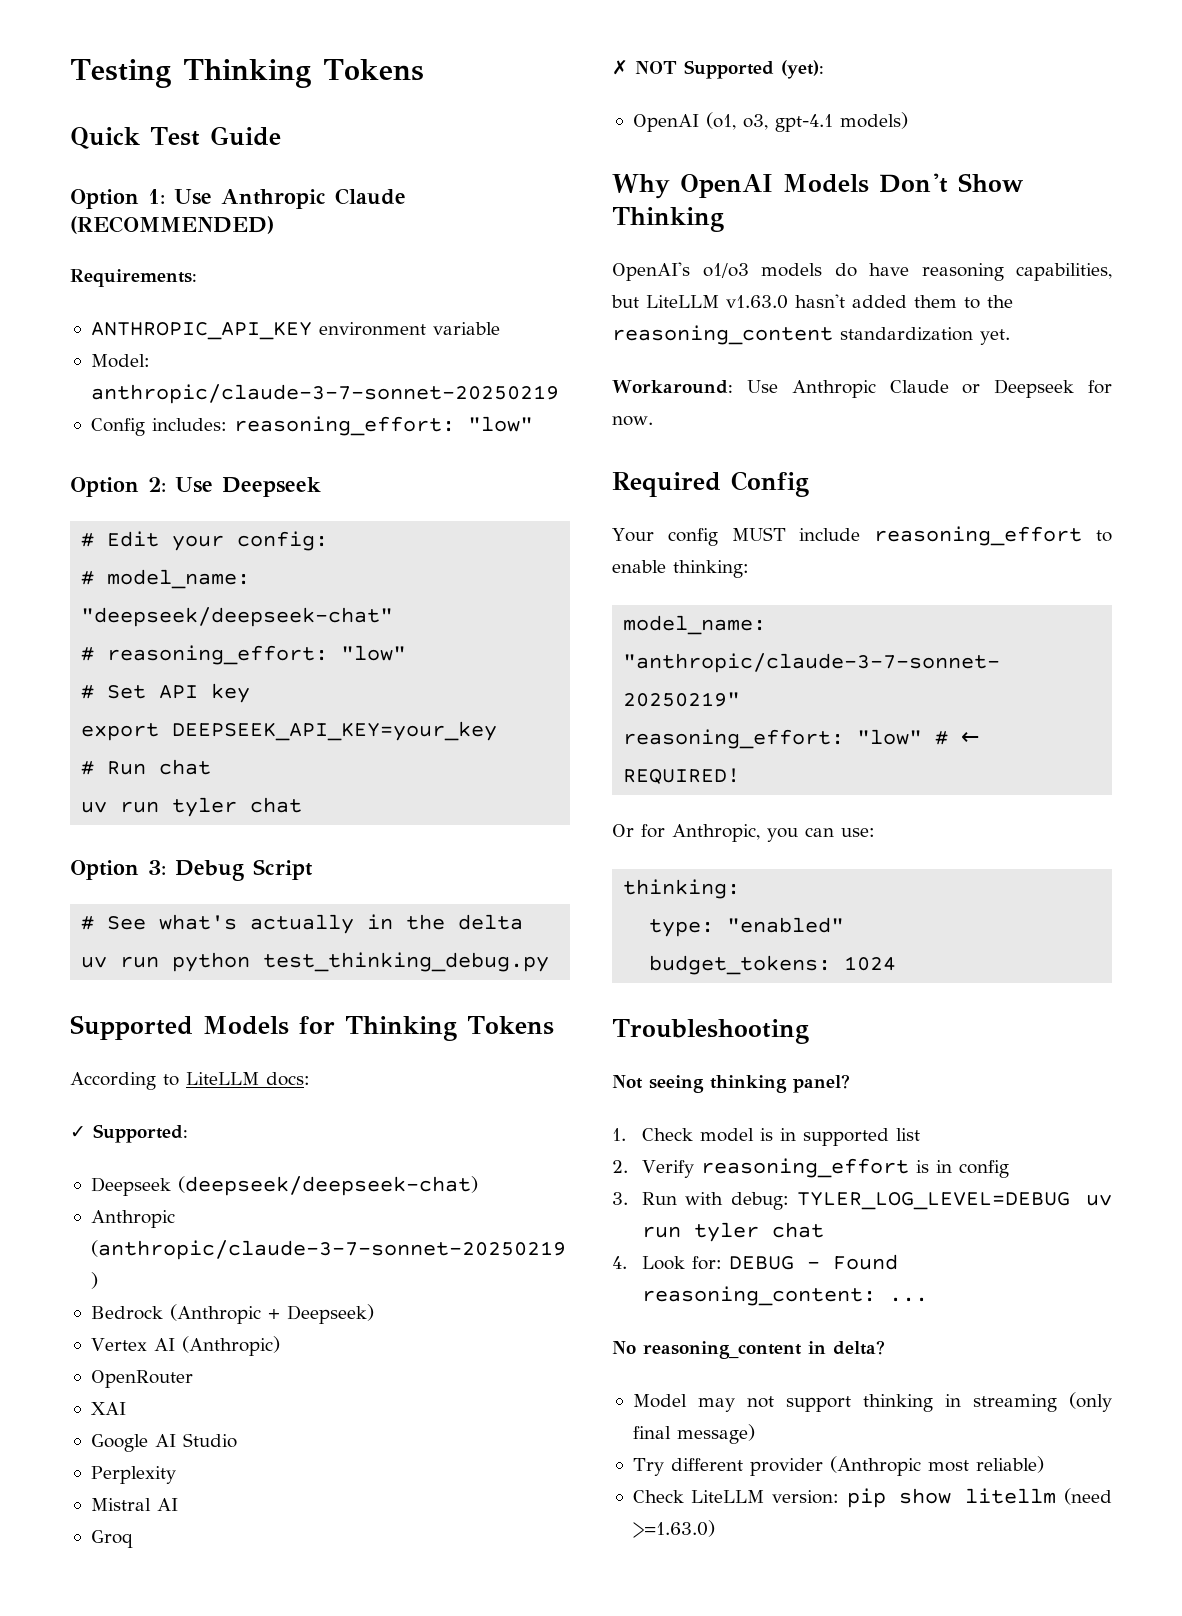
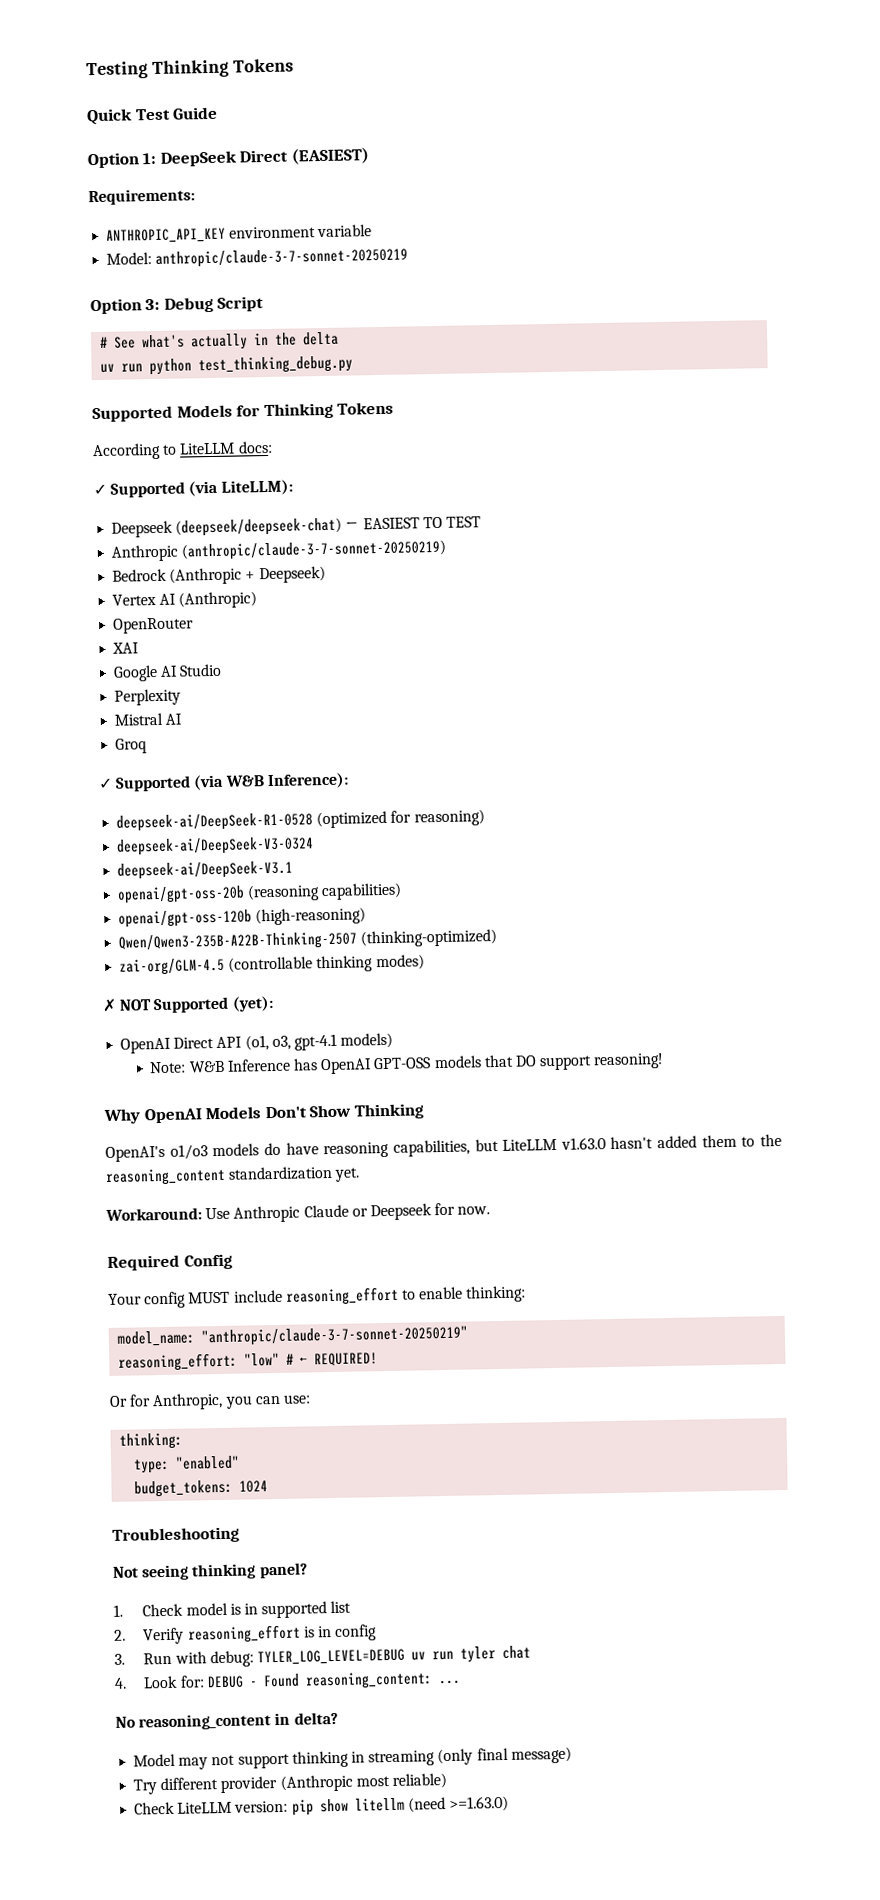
- Option 1: Use Anthropic Claude (RECOMMENDED)
+ Option 1: DeepSeek Direct (EASIEST)
- Config includes: reasoning_effort: "low"
- Option 2: Use Deepseek
- # Edit your config:
- # model_name: "deepseek/deepseek-chat"
- # reasoning_effort: "low"
- # Set API key
- export DEEPSEEK_API_KEY=your_key
- # Run chat
- uv run tyler chat
- ✓ Supported:
+ ✓ Supported (via LiteLLM):
- Deepseek (deepseek/deepseek-chat)
+ Deepseek (deepseek/deepseek-chat) ← EASIEST TO TEST
+ ✓ Supported (via W&B Inference):
+ deepseek-ai/DeepSeek-R1-0528 (optimized for reasoning)
+ deepseek-ai/DeepSeek-V3-0324
+ deepseek-ai/DeepSeek-V3.1
+ openai/gpt-oss-20b (reasoning capabilities)
+ openai/gpt-oss-120b (high-reasoning)
+ Qwen/Qwen3-235B-A22B-Thinking-2507 (thinking-optimized)
+ zai-org/GLM-4.5 (controllable thinking modes)
- OpenAI (o1, o3, gpt-4.1 models)
+ OpenAI Direct API (o1, o3, gpt-4.1 models)
+ Note: W&B Inference has OpenAI GPT-OSS models that DO support reasoning!

